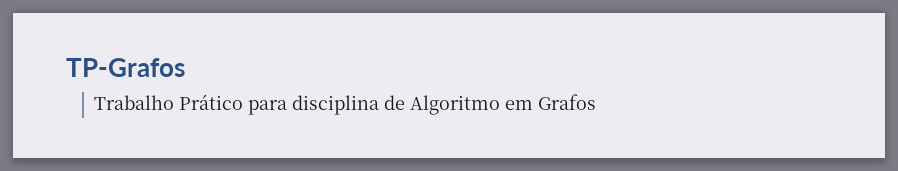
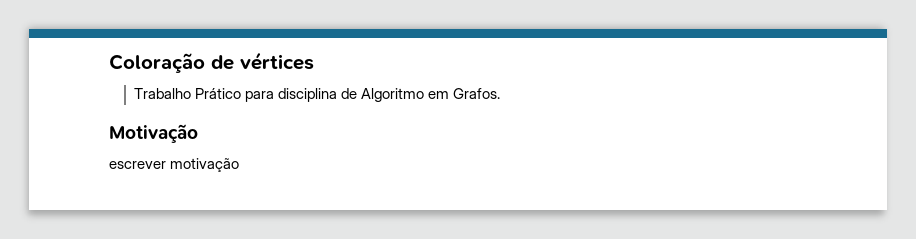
- TP-Grafos
+ Coloração de vértices
- Trabalho Prático para disciplina de Algoritmo em Grafos
+ Trabalho Prático para disciplina de Algoritmo em Grafos.
+ Motivação
+ escrever motivação

